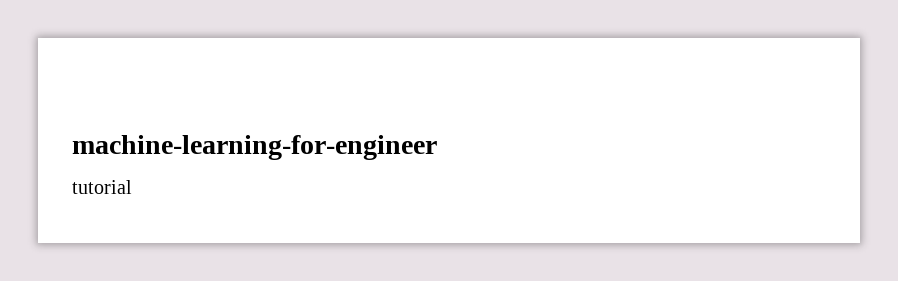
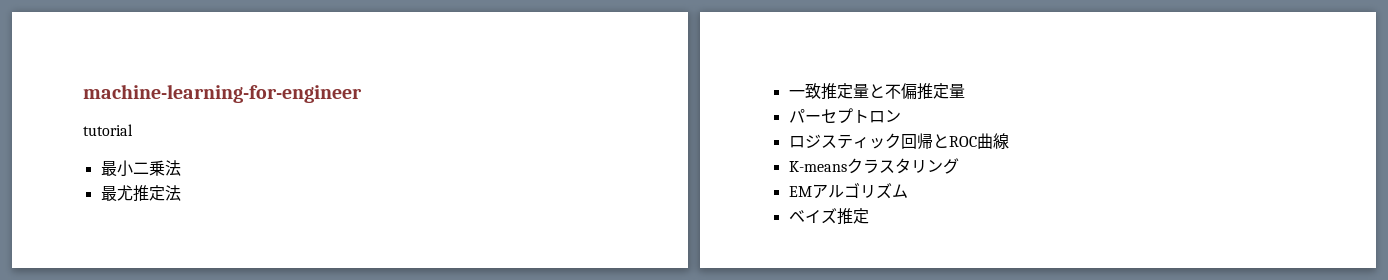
+ 最小二乗法
+ 最尤推定法
+ 一致推定量と不偏推定量
+ パーセプトロン
+ ロジスティック回帰とROC曲線
+ K-meansクラスタリング
+ EMアルゴリズム
+ ベイズ推定

